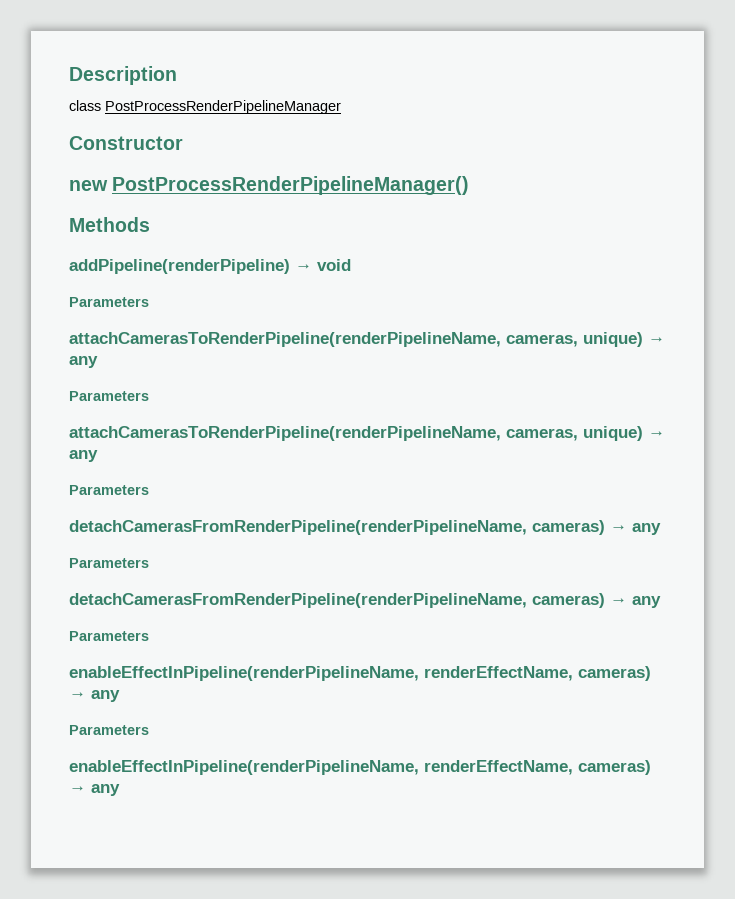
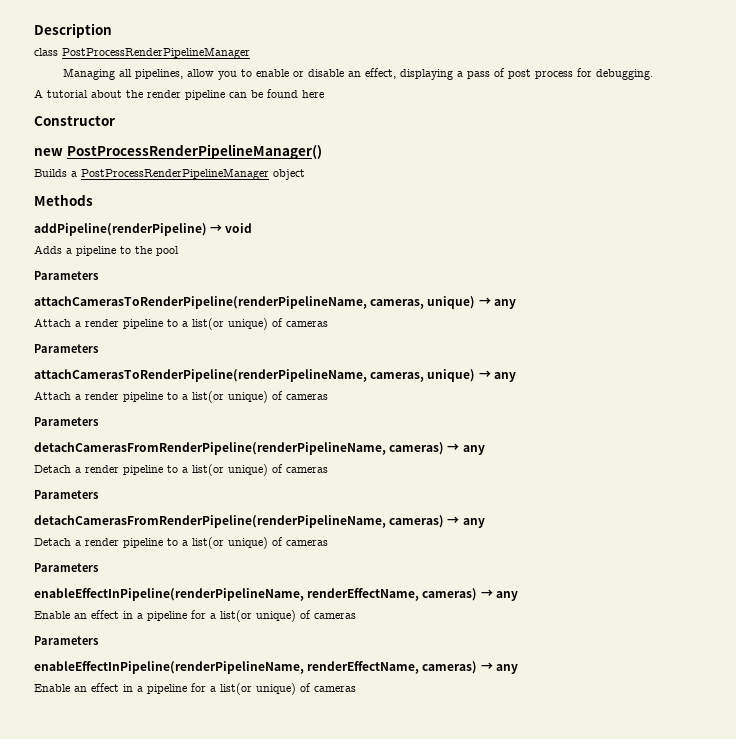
+ Managing all pipelines, allow you to enable or disable an effect, displaying a pass of post process for debugging.
+ A tutorial about the render pipeline can be found here
+ Builds a PostProcessRenderPipelineManager object
  addPipeline(renderPipeline) → void
+ Adds a pipeline to the pool
  Parameters
  attachCamerasToRenderPipeline(renderPipelineName, cameras, unique) → any
+ Attach a render pipeline to a list(or unique) of cameras
  Parameters
  attachCamerasToRenderPipeline(renderPipelineName, cameras, unique) → any
+ Attach a render pipeline to a list(or unique) of cameras
  Parameters
  detachCamerasFromRenderPipeline(renderPipelineName, cameras) → any
+ Detach a render pipeline to a list(or unique) of cameras
  Parameters
  detachCamerasFromRenderPipeline(renderPipelineName, cameras) → any
+ Detach a render pipeline to a list(or unique) of cameras
  Parameters
  enableEffectInPipeline(renderPipelineName, renderEffectName, cameras) → any
+ Enable an effect in a pipeline for a list(or unique) of cameras
  Parameters
  enableEffectInPipeline(renderPipelineName, renderEffectName, cameras) → any
+ Enable an effect in a pipeline for a list(or unique) of cameras

